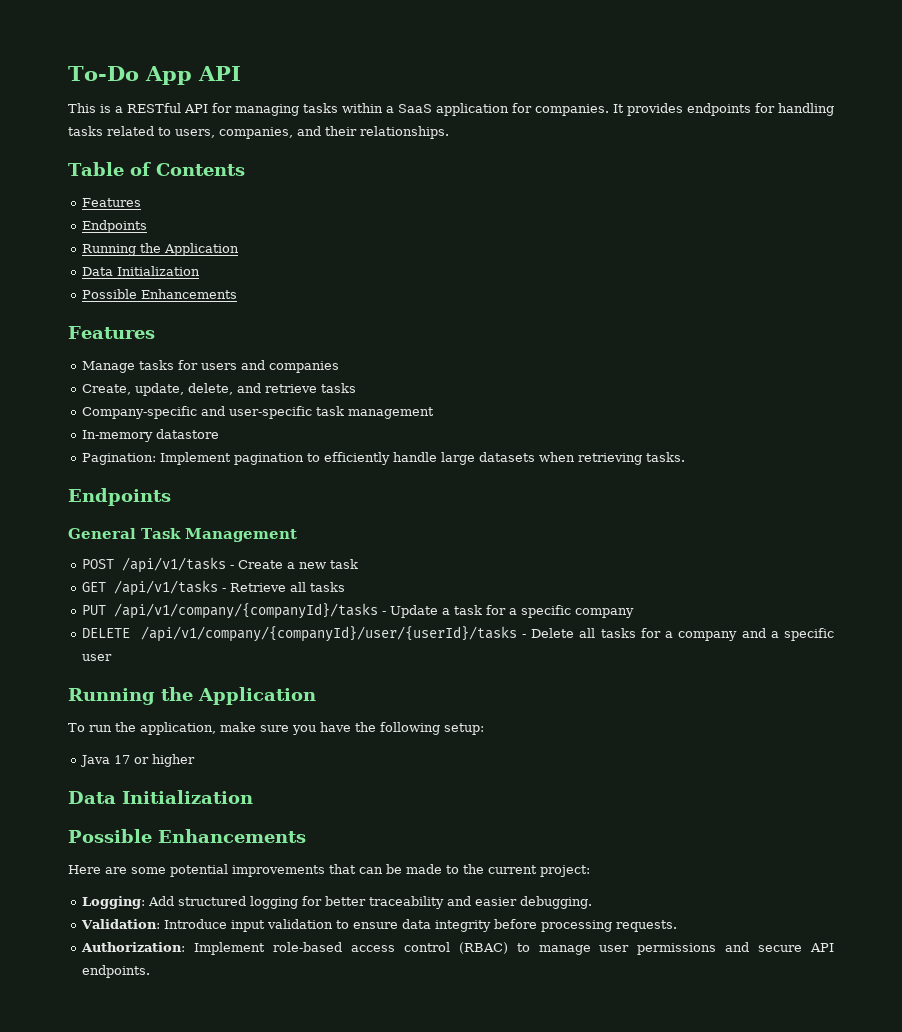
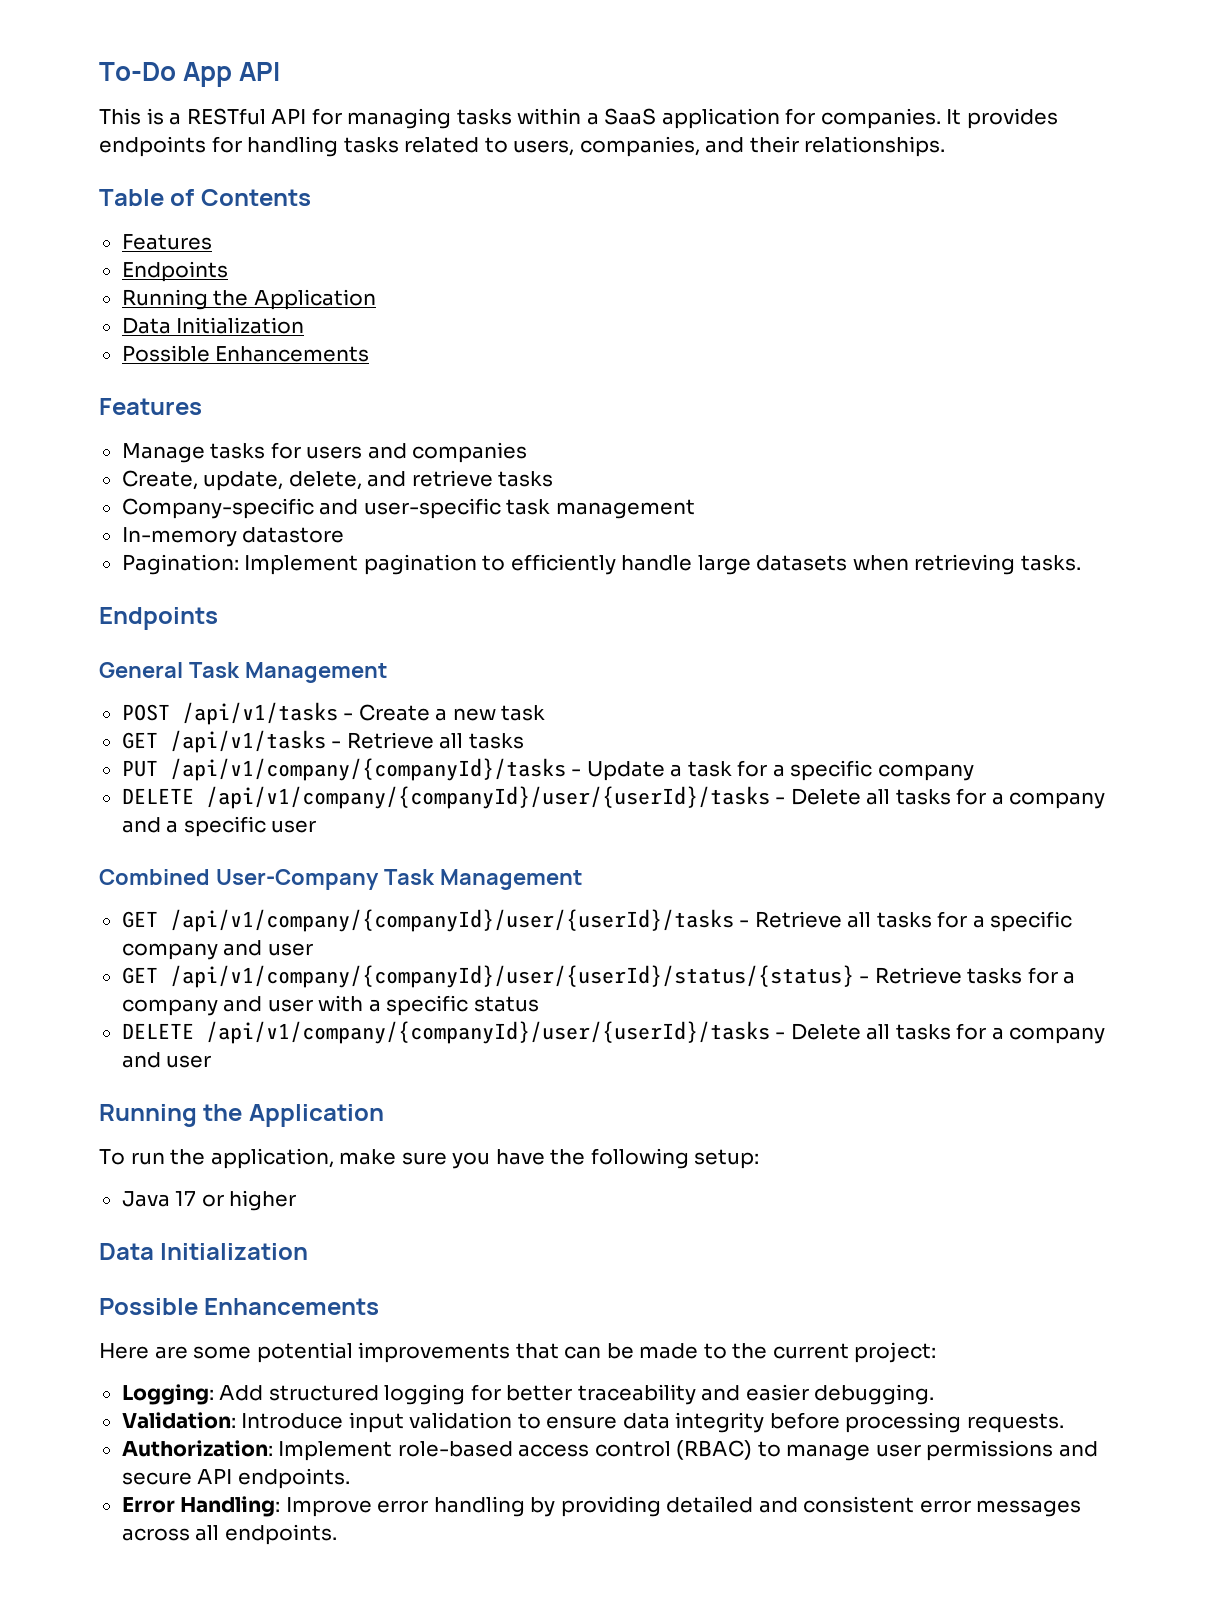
+ Combined User-Company Task Management
+ GET /api/v1/company/{companyId}/user/{userId}/tasks - Retrieve all tasks for a specific company and user
+ GET /api/v1/company/{companyId}/user/{userId}/status/{status} - Retrieve tasks for a company and user with a specific status
+ DELETE /api/v1/company/{companyId}/user/{userId}/tasks - Delete all tasks for a company and user
+ Error Handling: Improve error handling by providing detailed and consistent error messages across all endpoints.

